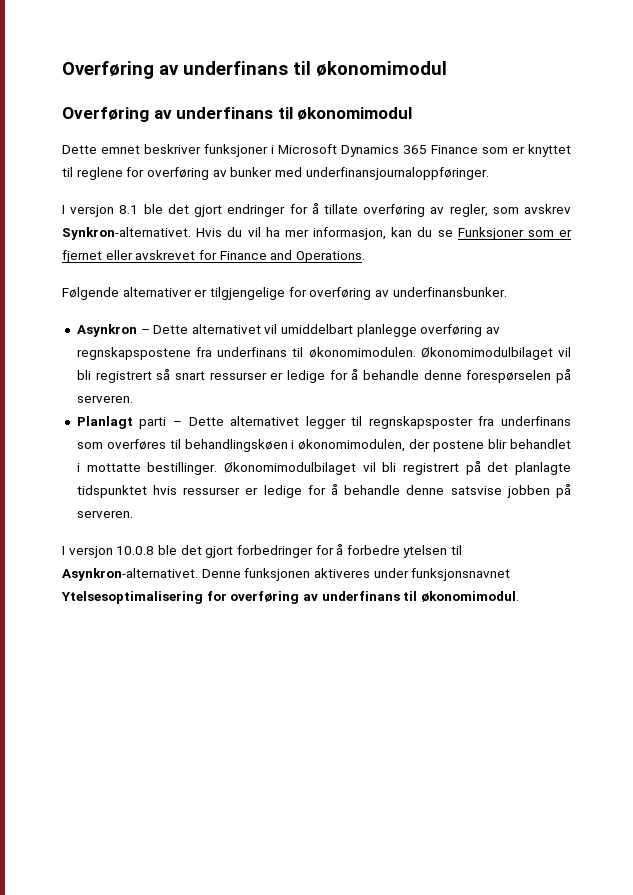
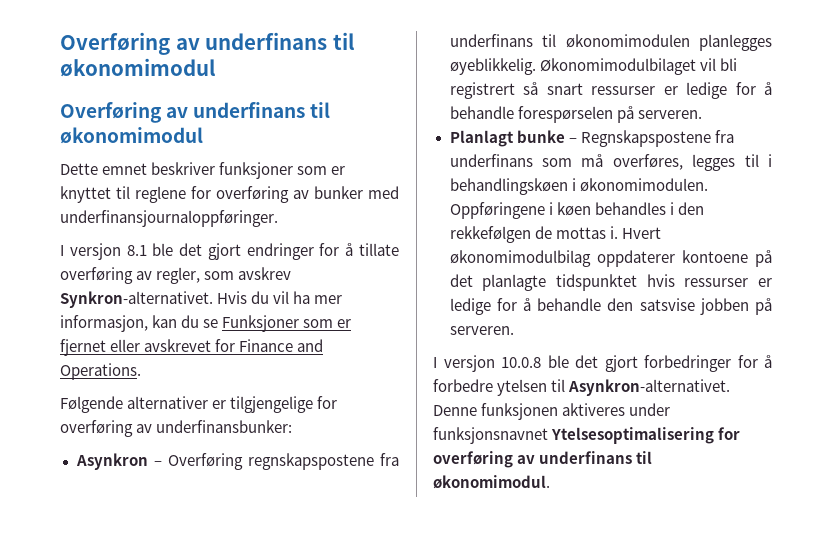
- Dette emnet beskriver funksjoner i Microsoft Dynamics 365 Finance som er knyttet til reglene for overføring av bunker med underfinansjournaloppføringer.
+ Dette emnet beskriver funksjoner som er knyttet til reglene for overføring av bunker med underfinansjournaloppføringer.
- Følgende alternativer er tilgjengelige for overføring av underfinansbunker.
+ Følgende alternativer er tilgjengelige for overføring av underfinansbunker:
- Asynkron – Dette alternativet vil umiddelbart planlegge overføring av regnskapspostene fra underfinans til økonomimodulen.
+ Asynkron – Overføring regnskapspostene fra underfinans til økonomimodulen planlegges øyeblikkelig.
- Økonomimodulbilaget vil bli registrert så snart ressurser er ledige for å behandle denne forespørselen på serveren.
+ Økonomimodulbilaget vil bli registrert så snart ressurser er ledige for å behandle forespørselen på serveren.
- Planlagt parti – Dette alternativet legger til regnskapsposter fra underfinans som overføres til behandlingskøen i økonomimodulen, der postene blir behandlet i mottatte bestillinger. Økonomimodulbilaget vil bli registrert på det planlagte tidspunktet hvis ressurser er ledige for å behandle denne satsvise jobben på serveren.
+ Planlagt bunke – Regnskapspostene fra underfinans som må overføres, legges til i behandlingskøen i økonomimodulen. Oppføringene i køen behandles i den rekkefølgen de mottas i. Hvert økonomimodulbilag oppdaterer kontoene på det planlagte tidspunktet hvis ressurser er ledige for å behandle den satsvise jobben på serveren.

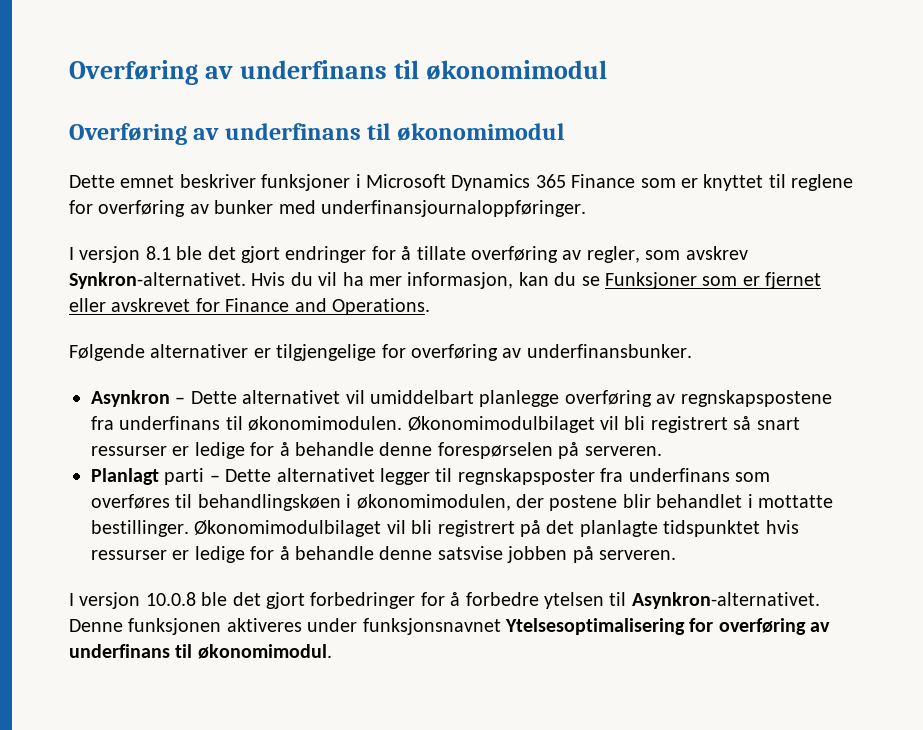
- Dette emnet beskriver funksjoner som er knyttet til reglene for overføring av bunker med underfinansjournaloppføringer.
+ Dette emnet beskriver funksjoner i Microsoft Dynamics 365 Finance som er knyttet til reglene for overføring av bunker med underfinansjournaloppføringer.
- Følgende alternativer er tilgjengelige for overføring av underfinansbunker:
+ Følgende alternativer er tilgjengelige for overføring av underfinansbunker.
- Asynkron – Overføring regnskapspostene fra underfinans til økonomimodulen planlegges øyeblikkelig.
+ Asynkron – Dette alternativet vil umiddelbart planlegge overføring av regnskapspostene fra underfinans til økonomimodulen.
- Økonomimodulbilaget vil bli registrert så snart ressurser er ledige for å behandle forespørselen på serveren.
+ Økonomimodulbilaget vil bli registrert så snart ressurser er ledige for å behandle denne forespørselen på serveren.
- Planlagt bunke – Regnskapspostene fra underfinans som må overføres, legges til i behandlingskøen i økonomimodulen. Oppføringene i køen behandles i den rekkefølgen de mottas i. Hvert økonomimodulbilag oppdaterer kontoene på det planlagte tidspunktet hvis ressurser er ledige for å behandle den satsvise jobben på serveren.
+ Planlagt parti – Dette alternativet legger til regnskapsposter fra underfinans som overføres til behandlingskøen i økonomimodulen, der postene blir behandlet i mottatte bestillinger. Økonomimodulbilaget vil bli registrert på det planlagte tidspunktet hvis ressurser er ledige for å behandle denne satsvise jobben på serveren.

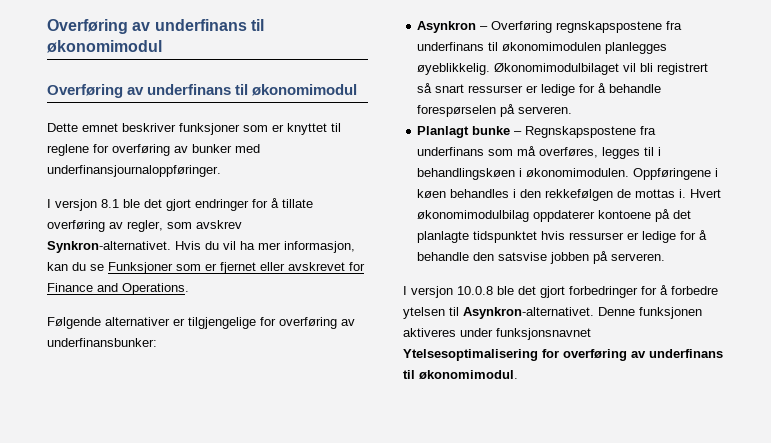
- Dette emnet beskriver funksjoner i Microsoft Dynamics 365 Finance som er knyttet til reglene for overføring av bunker med underfinansjournaloppføringer.
+ Dette emnet beskriver funksjoner som er knyttet til reglene for overføring av bunker med underfinansjournaloppføringer.
- Følgende alternativer er tilgjengelige for overføring av underfinansbunker.
+ Følgende alternativer er tilgjengelige for overføring av underfinansbunker:
- Asynkron – Dette alternativet vil umiddelbart planlegge overføring av regnskapspostene fra underfinans til økonomimodulen.
+ Asynkron – Overføring regnskapspostene fra underfinans til økonomimodulen planlegges øyeblikkelig.
- Økonomimodulbilaget vil bli registrert så snart ressurser er ledige for å behandle denne forespørselen på serveren.
+ Økonomimodulbilaget vil bli registrert så snart ressurser er ledige for å behandle forespørselen på serveren.
- Planlagt parti – Dette alternativet legger til regnskapsposter fra underfinans som overføres til behandlingskøen i økonomimodulen, der postene blir behandlet i mottatte bestillinger. Økonomimodulbilaget vil bli registrert på det planlagte tidspunktet hvis ressurser er ledige for å behandle denne satsvise jobben på serveren.
+ Planlagt bunke – Regnskapspostene fra underfinans som må overføres, legges til i behandlingskøen i økonomimodulen. Oppføringene i køen behandles i den rekkefølgen de mottas i. Hvert økonomimodulbilag oppdaterer kontoene på det planlagte tidspunktet hvis ressurser er ledige for å behandle den satsvise jobben på serveren.

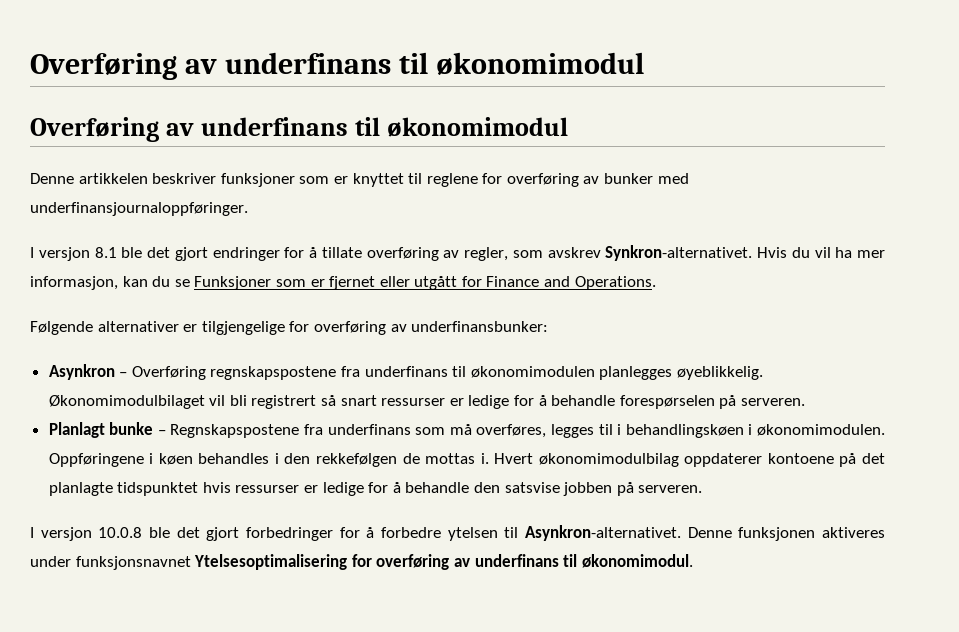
- Dette emnet beskriver funksjoner som er knyttet til reglene for overføring av bunker med underfinansjournaloppføringer.
+ Denne artikkelen beskriver funksjoner som er knyttet til reglene for overføring av bunker med underfinansjournaloppføringer.
- Hvis du vil ha mer informasjon, kan du se Funksjoner som er fjernet eller avskrevet for Finance and Operations.
+ Hvis du vil ha mer informasjon, kan du se Funksjoner som er fjernet eller utgått for Finance and Operations.

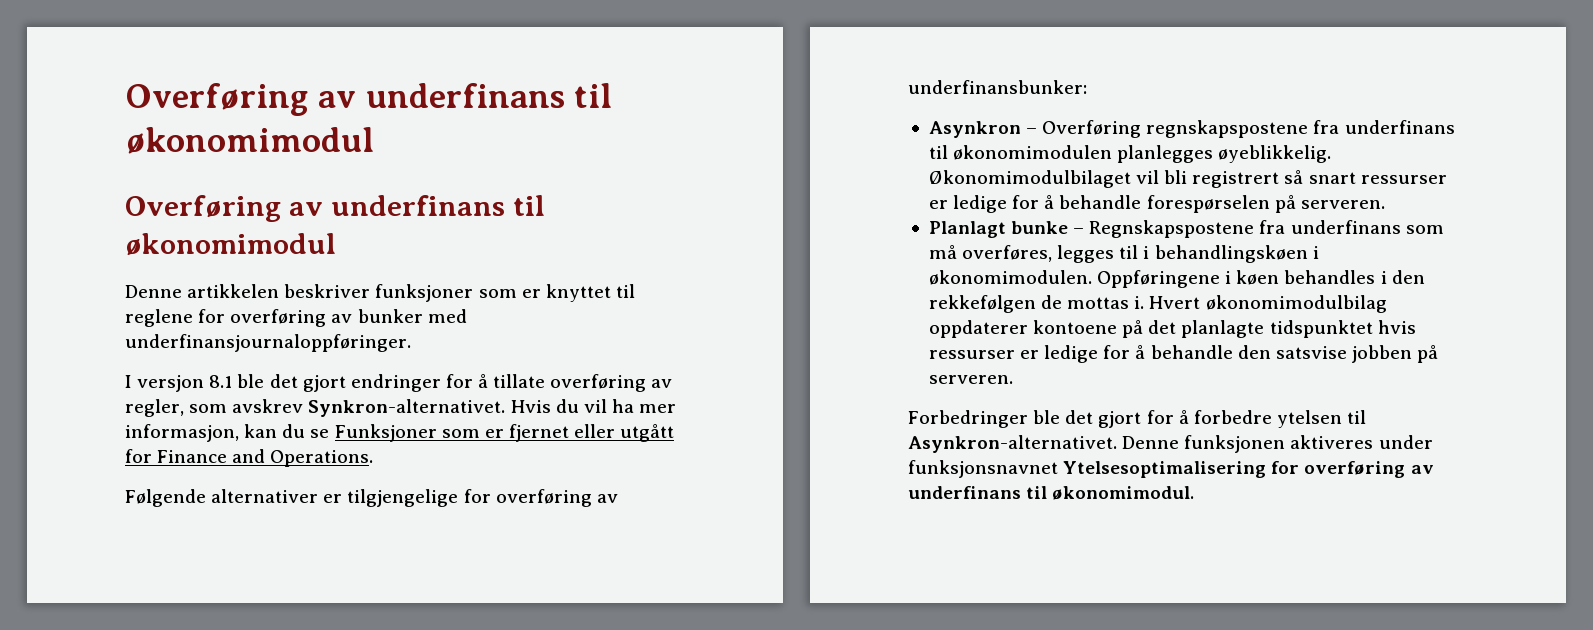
- I versjon 10.0.8 ble det gjort forbedringer for å forbedre ytelsen til Asynkron-alternativet.
+ Forbedringer ble det gjort for å forbedre ytelsen til Asynkron-alternativet.

